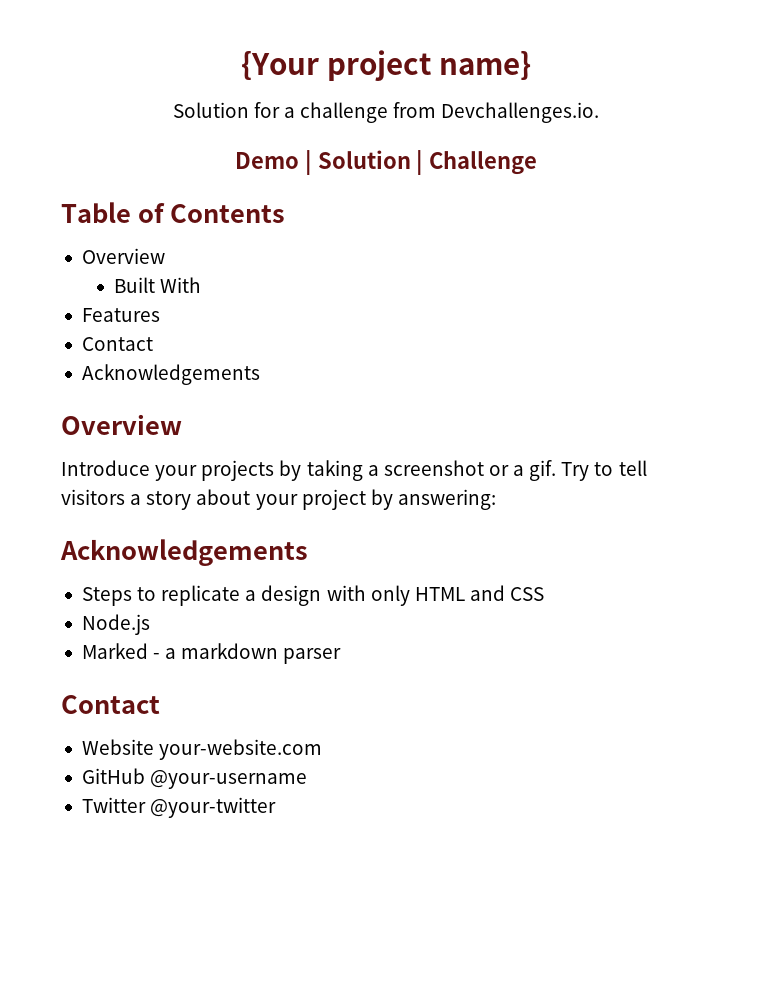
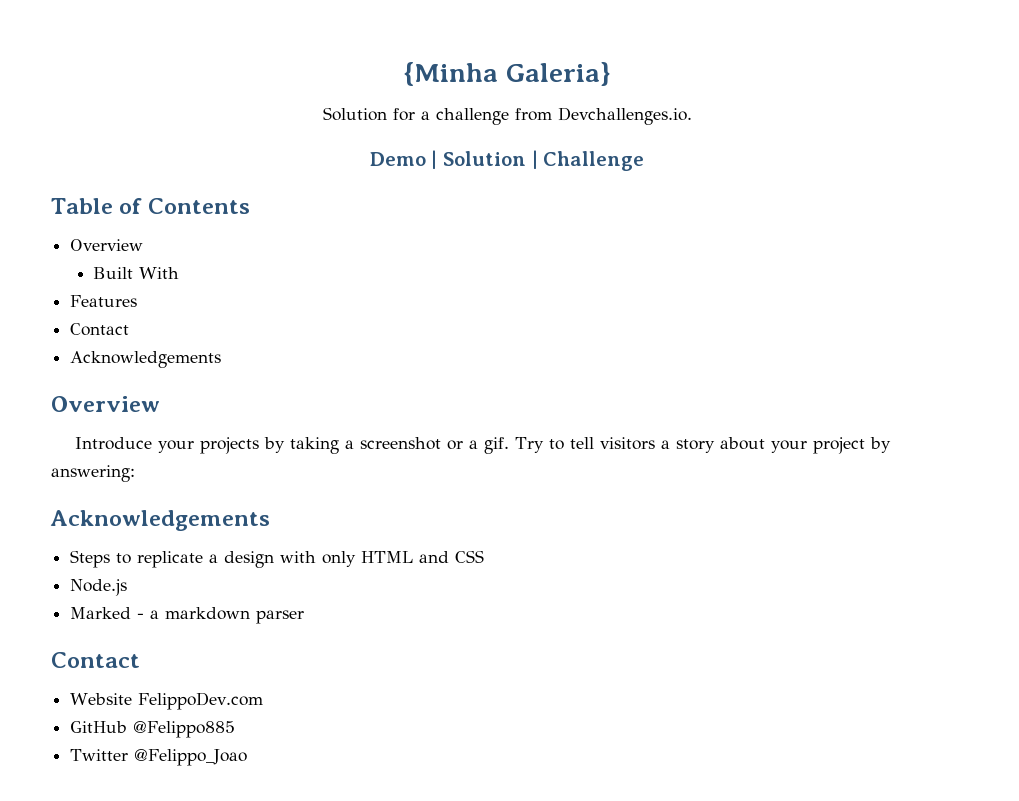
- {Your project name}
+ {Minha Galeria}
- Website your-website.com
+ Website FelippoDev.com
- GitHub @your-username
+ GitHub @Felippo885
- Twitter @your-twitter
+ Twitter @Felippo_Joao

